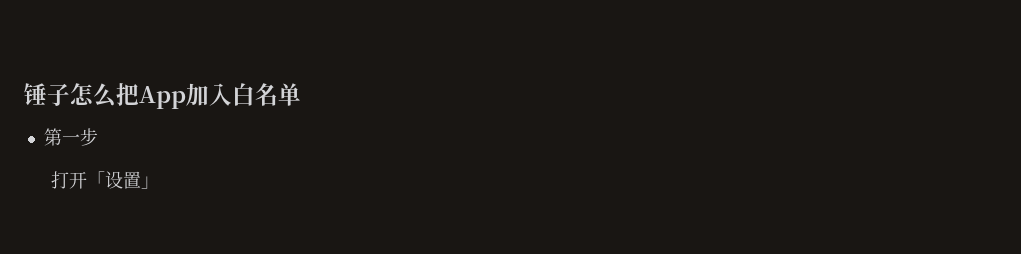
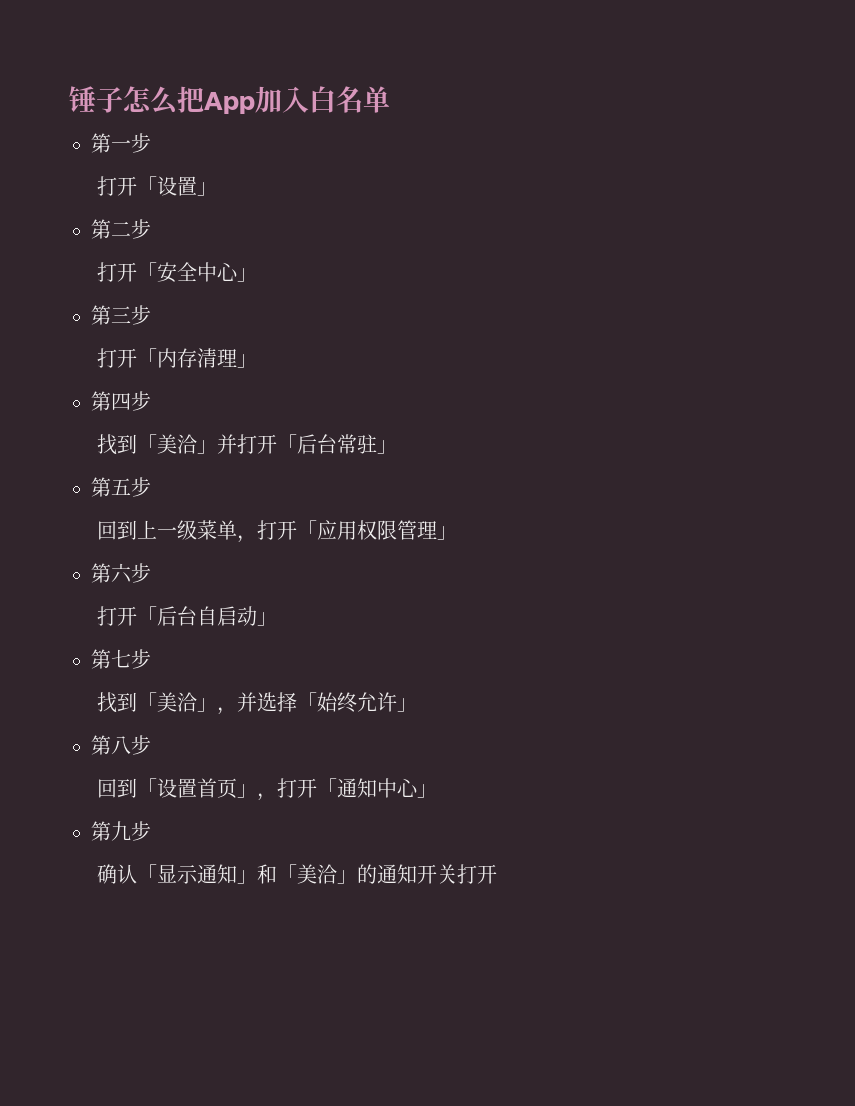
+ 第二步
+ 打开「安全中心」
+ 第三步
+ 打开「内存清理」
+ 第四步
+ 找到「美洽」并打开「后台常驻」
+ 第五步
+ 回到上一级菜单，打开「应用权限管理」
+ 第六步
+ 打开「后台自启动」
+ 第七步
+ 找到「美洽」，并选择「始终允许」
+ 第八步
+ 回到「设置首页」，打开「通知中心」
+ 第九步
+ 确认「显示通知」和「美洽」的通知开关打开

